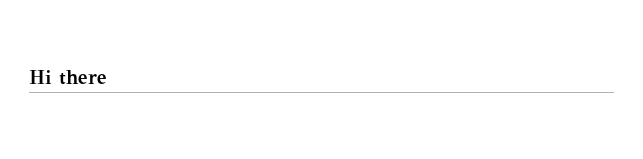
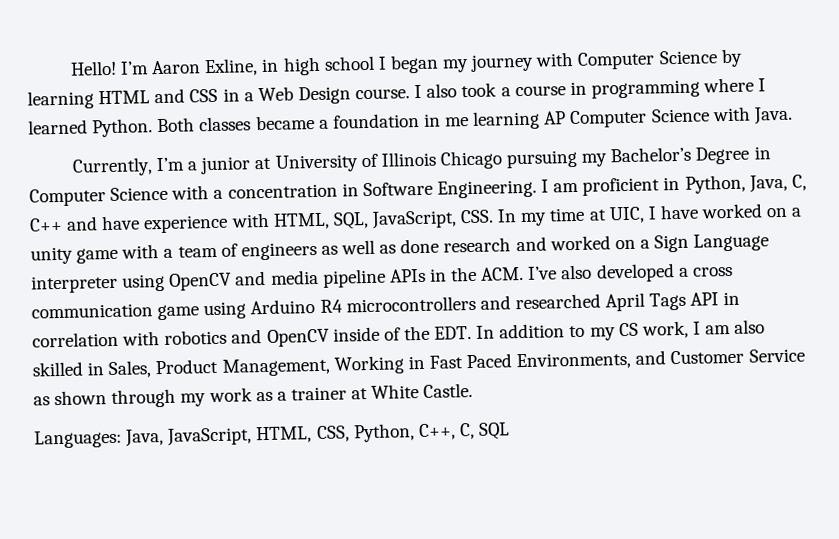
- Hi there
+ Hello! I’m Aaron Exline, in high school I began my journey with Computer Science by learning HTML and CSS in a Web Design course. I also took a course in programming where I learned Python. Both classes became a foundation in me learning AP Computer Science with Java.
+ Currently, I’m a junior at University of Illinois Chicago pursuing my Bachelor’s Degree in Computer Science with a concentration in Software Engineering. I am proficient in Python, Java, C, C++ and have experience with HTML, SQL, JavaScript, CSS. In my time at UIC, I have worked on a unity game with a team of engineers as well as done research and worked on a Sign Language interpreter using OpenCV and media pipeline APIs in the ACM. I’ve also developed a cross communication game using Arduino R4 microcontrollers and researched April Tags API in correlation with robotics and OpenCV inside of the EDT. In addition to my CS work, I am also skilled in Sales, Product Management, Working in Fast Paced Environments, and Customer Service as shown through my work as a trainer at White Castle.
+ Languages: Java, JavaScript, HTML, CSS, Python, C++, C, SQL

